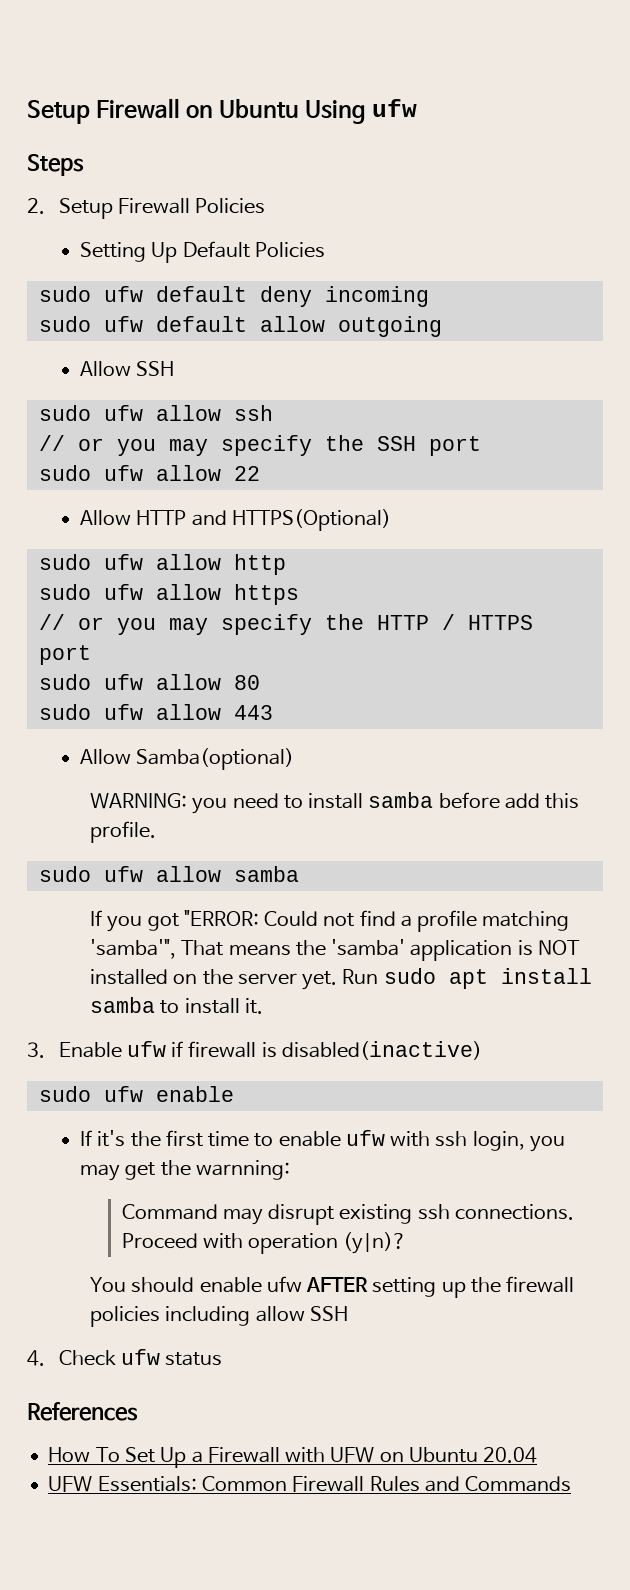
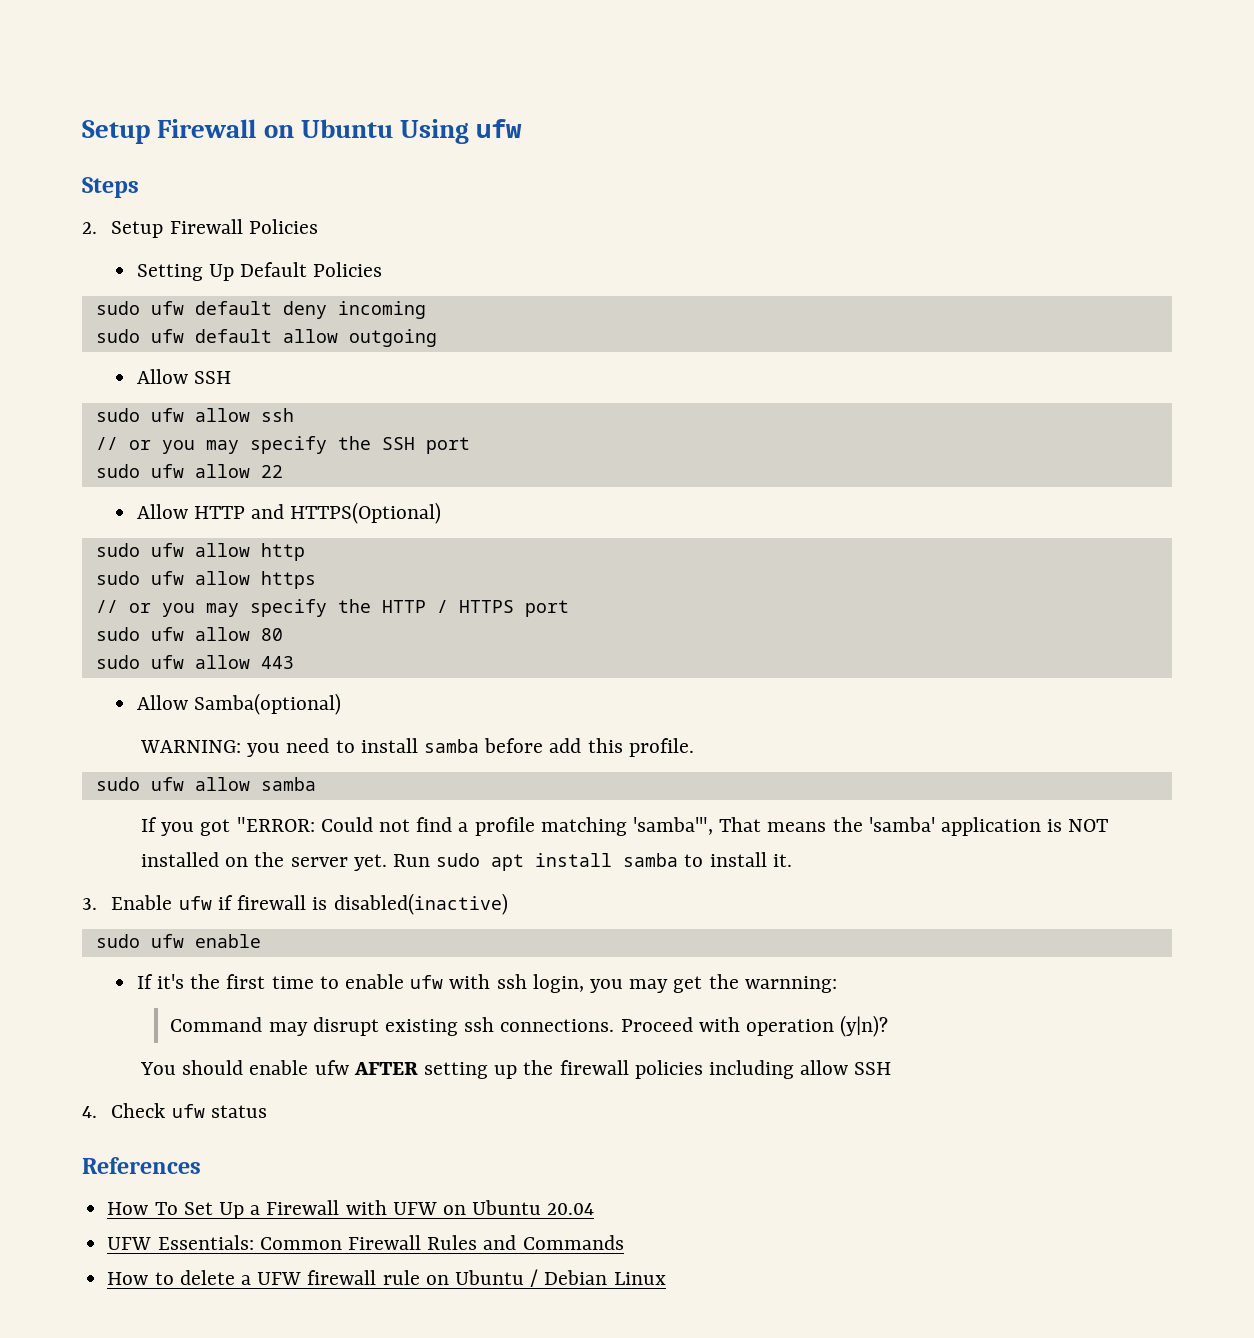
+ How to delete a UFW firewall rule on Ubuntu / Debian Linux

